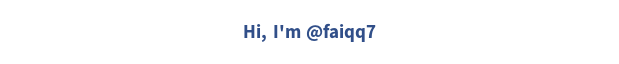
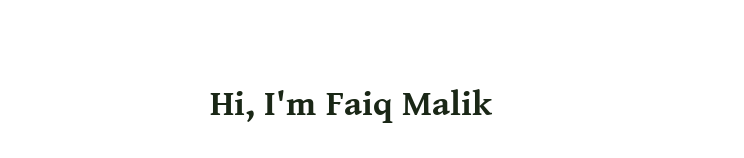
- Hi, I'm @faiqq7
+ Hi, I'm Faiq Malik

